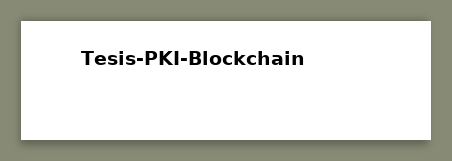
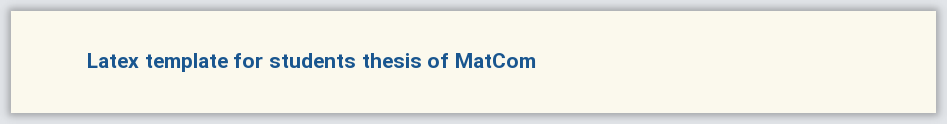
- Tesis-PKI-Blockchain
+ Latex template for students thesis of MatCom

